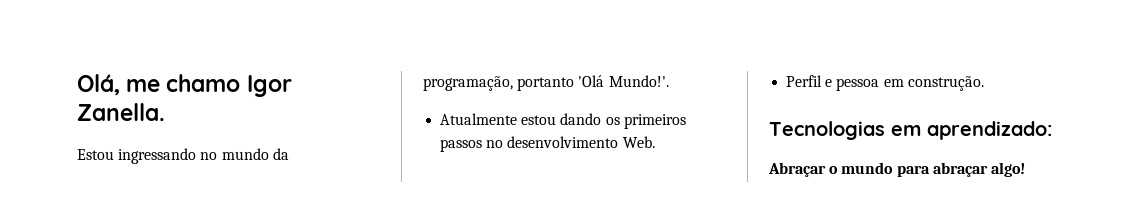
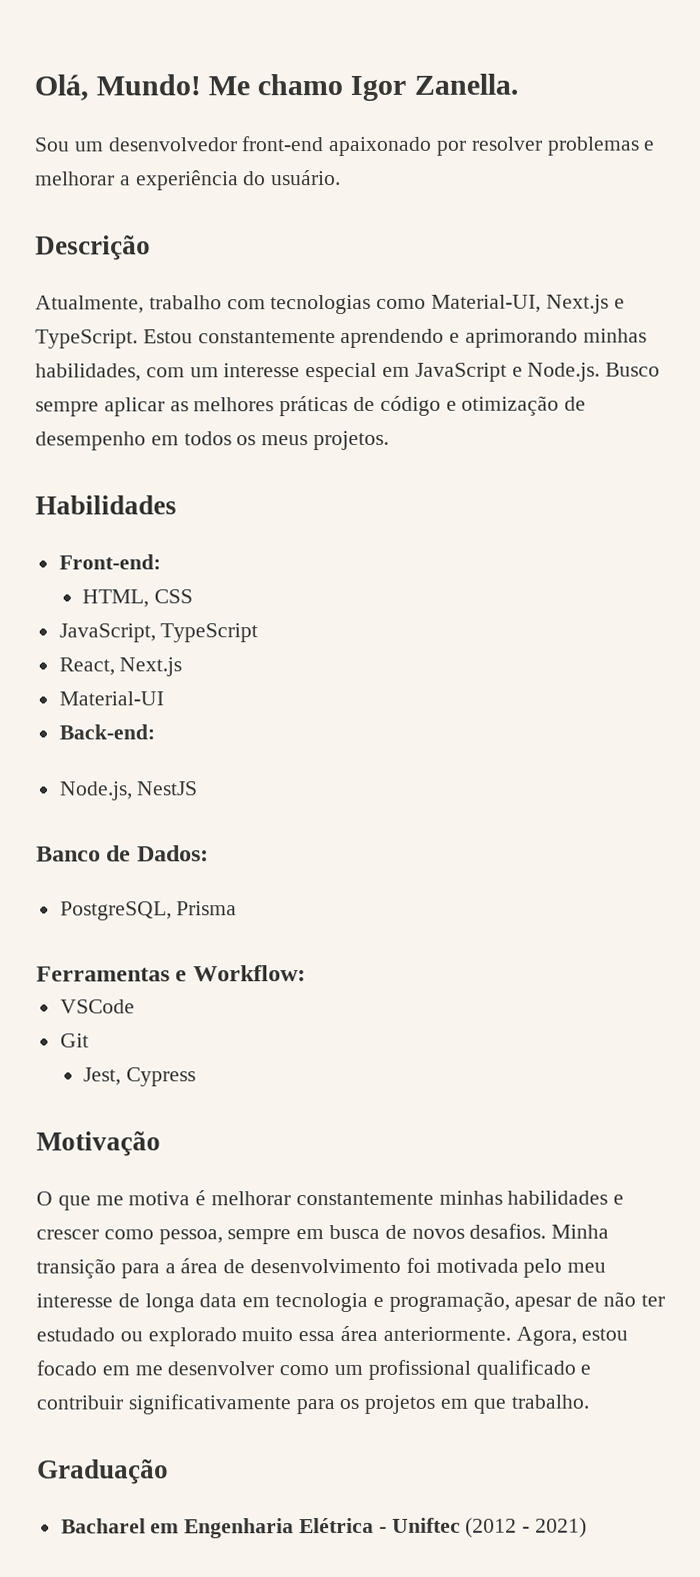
- Olá, me chamo Igor Zanella.
+ Olá, Mundo! Me chamo Igor Zanella.
- Estou ingressando no mundo da programação, portanto 'Olá Mundo!'.
- Atualmente estou dando os primeiros passos no desenvolvimento Web.
- Perfil e pessoa em construção.
- Tecnologias em aprendizado:
- Abraçar o mundo para abraçar algo!
+ Sou um desenvolvedor front-end apaixonado por resolver problemas e melhorar a experiência do usuário.
+ Descrição
+ Atualmente, trabalho com tecnologias como Material-UI, Next.js e TypeScript. Estou constantemente aprendendo e aprimorando minhas habilidades, com um interesse especial em JavaScript e Node.js. Busco sempre aplicar as melhores práticas de código e otimização de desempenho em todos os meus projetos.
+ Habilidades
+ Front-end:
+ HTML, CSS
+ JavaScript, TypeScript
+ React, Next.js
+ Material-UI
+ Back-end:
+ Node.js, NestJS
+ Banco de Dados:
+ PostgreSQL, Prisma
+ Ferramentas e Workflow:
+ VSCode
+ Git
+ Jest, Cypress
+ Motivação
+ O que me motiva é melhorar constantemente minhas habilidades e crescer como pessoa, sempre em busca de novos desafios. Minha transição para a área de desenvolvimento foi motivada pelo meu interesse de longa data em tecnologia e programação, apesar de não ter estudado ou explorado muito essa área anteriormente. Agora, estou focado em me desenvolver como um profissional qualificado e contribuir significativamente para os projetos em que trabalho.
+ Graduação
+ Bacharel em Engenharia Elétrica - Uniftec (2012 - 2021)

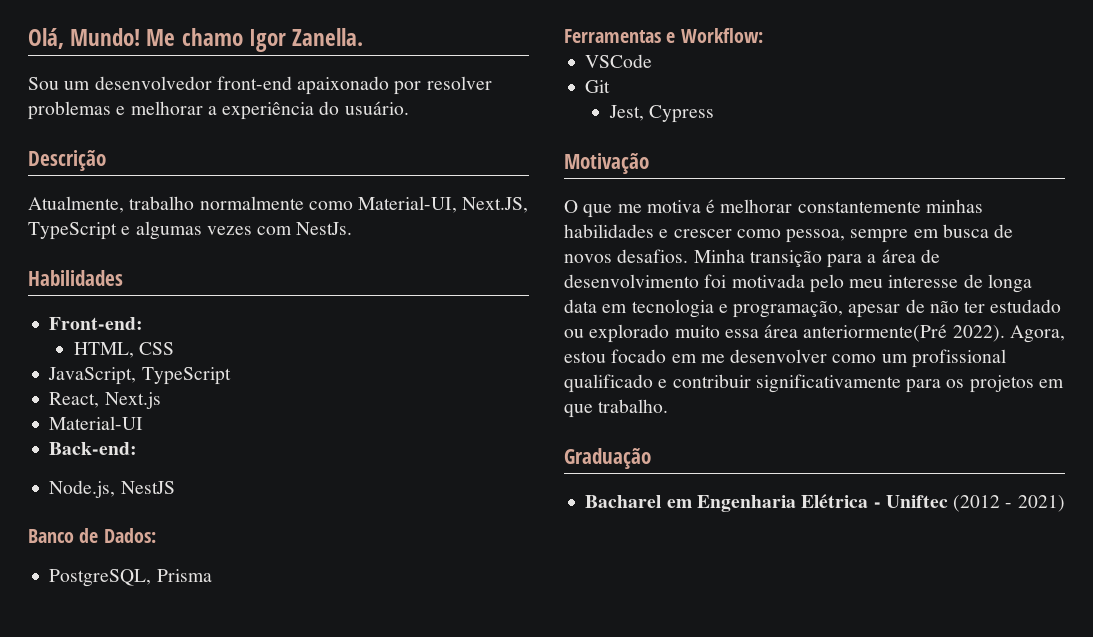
- Atualmente, trabalho com tecnologias como Material-UI, Next.js e TypeScript. Estou constantemente aprendendo e aprimorando minhas habilidades, com um interesse especial em JavaScript e Node.js. Busco sempre aplicar as melhores práticas de código e otimização de desempenho em todos os meus projetos.
+ Atualmente, trabalho normalmente como Material-UI, Next.JS, TypeScript e algumas vezes com NestJs.
- Minha transição para a área de desenvolvimento foi motivada pelo meu interesse de longa data em tecnologia e programação, apesar de não ter estudado ou explorado muito essa área anteriormente.
+ Minha transição para a área de desenvolvimento foi motivada pelo meu interesse de longa data em tecnologia e programação, apesar de não ter estudado ou explorado muito essa área anteriormente(Pré 2022).

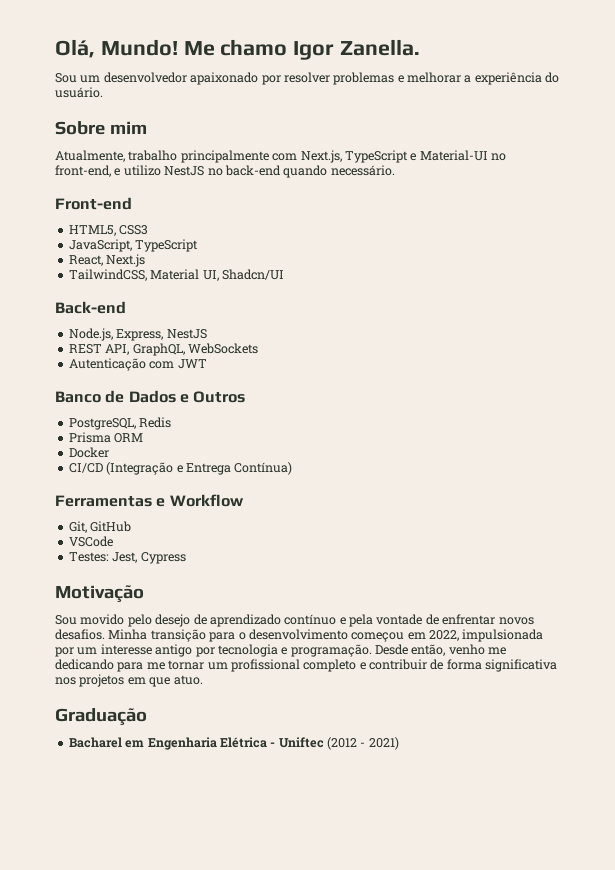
- Sou um desenvolvedor front-end apaixonado por resolver problemas e melhorar a experiência do usuário.
+ Sou um desenvolvedor apaixonado por resolver problemas e melhorar a experiência do usuário.
- Descrição
+ Sobre mim
- Atualmente, trabalho normalmente como Material-UI, Next.JS, TypeScript e algumas vezes com NestJs.
- Habilidades
- Front-end:
- HTML, CSS
+ Atualmente, trabalho principalmente com Next.js, TypeScript e Material-UI no front-end, e utilizo NestJS no back-end quando necessário.
+ Front-end
+ HTML5, CSS3
- Material-UI
- Back-end:
+ TailwindCSS, Material UI, Shadcn/UI
+ Back-end
- Node.js, NestJS
+ Node.js, Express, NestJS
+ REST API, GraphQL, WebSockets
+ Autenticação com JWT
- Banco de Dados:
+ Banco de Dados e Outros
- PostgreSQL, Prisma
+ PostgreSQL, Redis
+ Prisma ORM
+ Docker
+ CI/CD (Integração e Entrega Contínua)
- Ferramentas e Workflow:
+ Ferramentas e Workflow
+ Git, GitHub
- Git
- Jest, Cypress
+ Testes: Jest, Cypress
- O que me motiva é melhorar constantemente minhas habilidades e crescer como pessoa, sempre em busca de novos desafios.
+ Sou movido pelo desejo de aprendizado contínuo e pela vontade de enfrentar novos desafios.
- Minha transição para a área de desenvolvimento foi motivada pelo meu interesse de longa data em tecnologia e programação, apesar de não ter estudado ou explorado muito essa área anteriormente(Pré 2022). Agora, estou focado em me desenvolver como um profissional qualificado e contribuir significativamente para os projetos em que trabalho.
+ Minha transição para o desenvolvimento começou em 2022, impulsionada por um interesse antigo por tecnologia e programação. Desde então, venho me dedicando para me tornar um profissional completo e contribuir de forma significativa nos projetos em que atuo.

